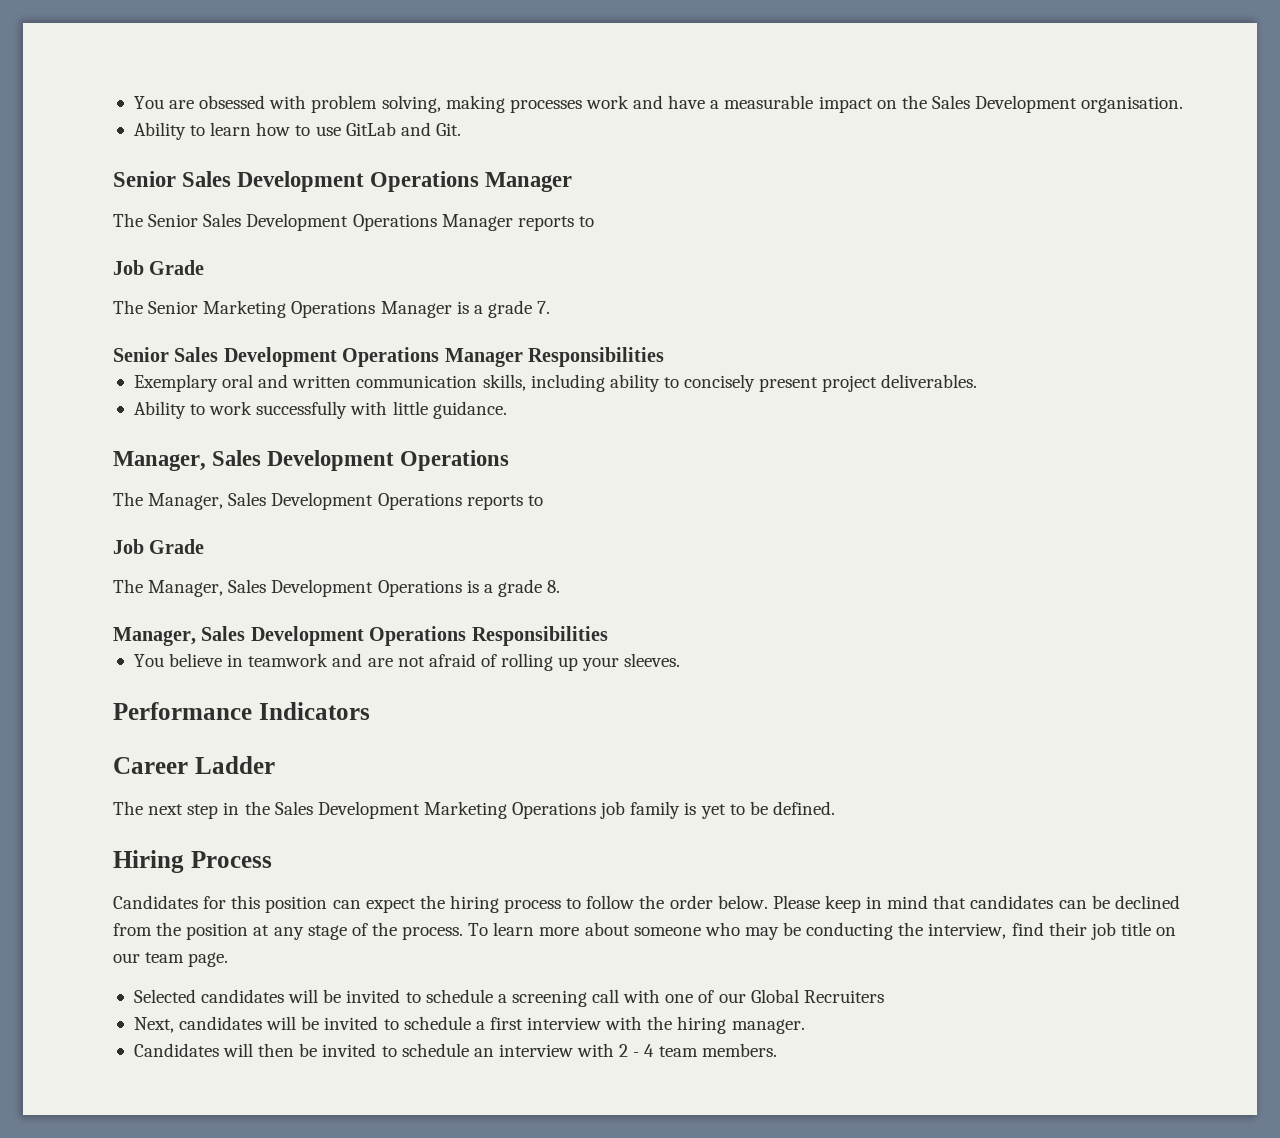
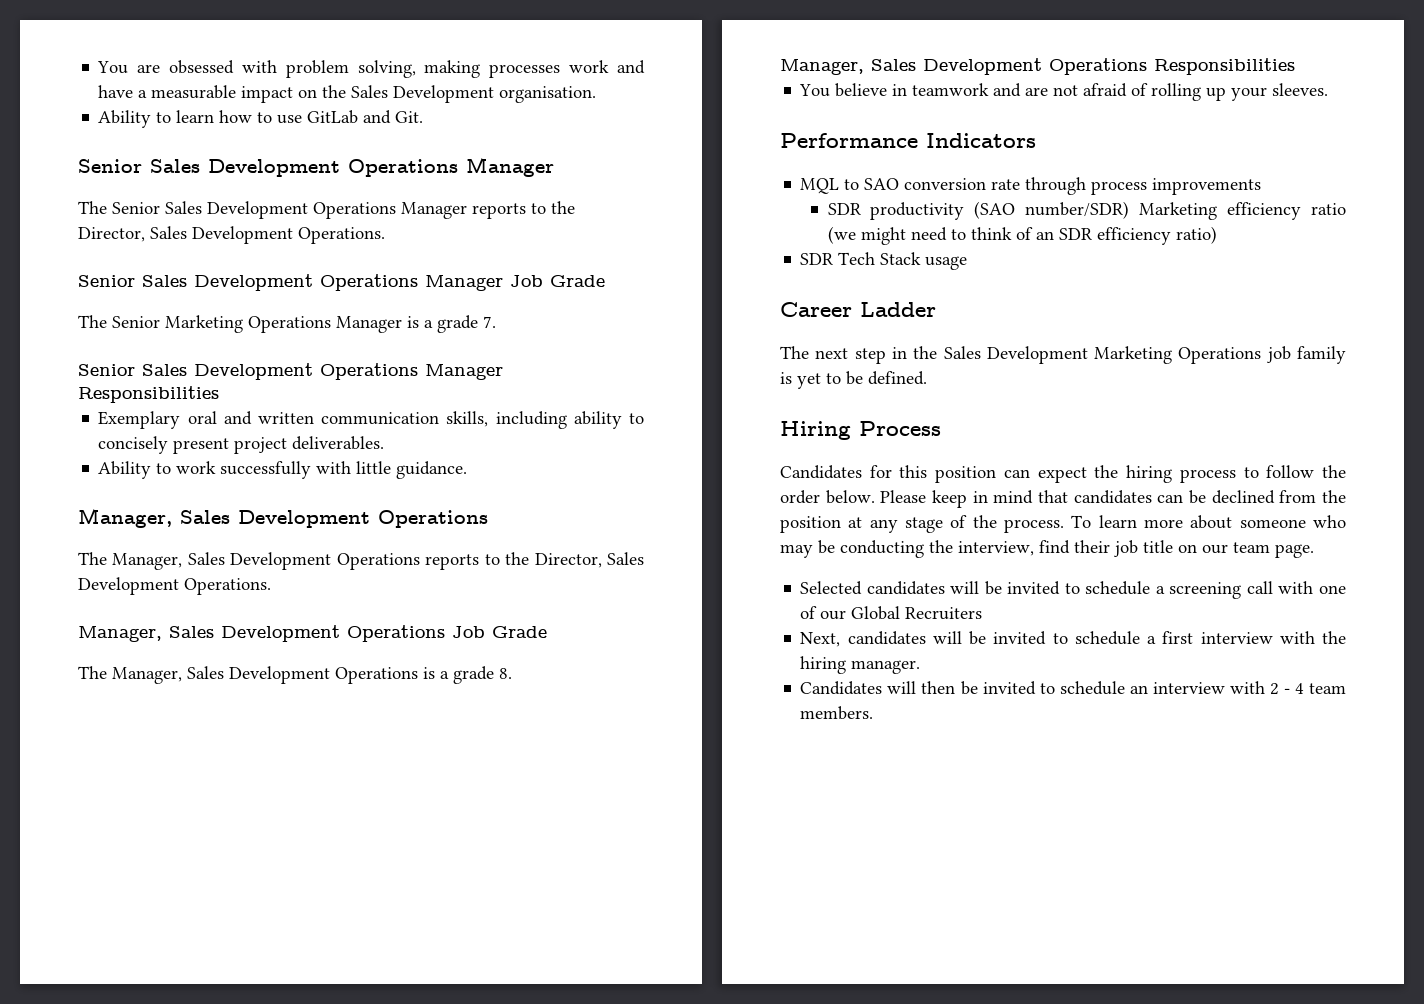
- The Senior Sales Development Operations Manager reports to
- Job Grade
+ The Senior Sales Development Operations Manager reports to the Director, Sales Development Operations.
+ Senior Sales Development Operations Manager Job Grade
- The Manager, Sales Development Operations reports to
- Job Grade
+ The Manager, Sales Development Operations reports to the Director, Sales Development Operations.
+ Manager, Sales Development Operations Job Grade
+ MQL to SAO conversion rate through process improvements
+ SDR productivity (SAO number/SDR) Marketing efficiency ratio (we might need to think of an SDR efficiency ratio)
+ SDR Tech Stack usage

